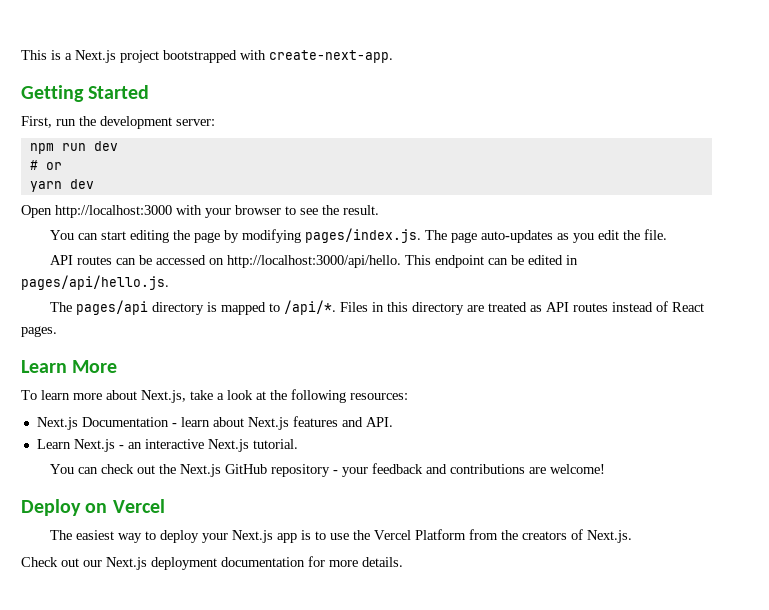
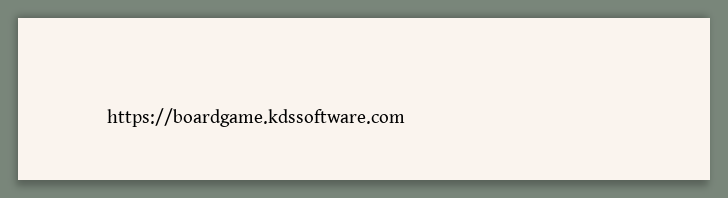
- This is a Next.js project bootstrapped with create-next-app.
- Getting Started
- First, run the development server:
- npm run dev
- # or
- yarn dev
- Open http://localhost:3000 with your browser to see the result.
- You can start editing the page by modifying pages/index.js. The page auto-updates as you edit the file.
- API routes can be accessed on http://localhost:3000/api/hello. This endpoint can be edited in pages/api/hello.js.
- The pages/api directory is mapped to /api/*. Files in this directory are treated as API routes instead of React pages.
- Learn More
- To learn more about Next.js, take a look at the following resources:
- Next.js Documentation - learn about Next.js features and API.
- Learn Next.js - an interactive Next.js tutorial.
- You can check out the Next.js GitHub repository - your feedback and contributions are welcome!
- Deploy on Vercel
- The easiest way to deploy your Next.js app is to use the Vercel Platform from the creators of Next.js.
- Check out our Next.js deployment documentation for more details.
+ https://boardgame.kdssoftware.com

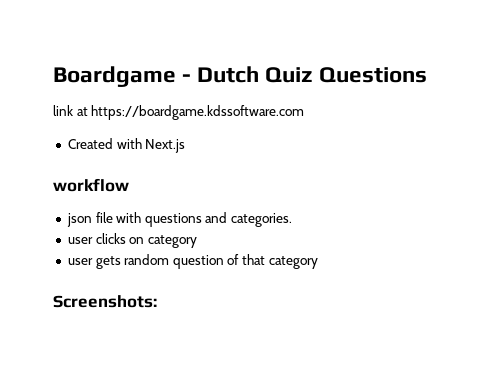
- https://boardgame.kdssoftware.com
+ Boardgame - Dutch Quiz Questions
+ link at https://boardgame.kdssoftware.com
+ Created with Next.js
+ workflow
+ json file with questions and categories.
+ user clicks on category
+ user gets random question of that category
+ Screenshots:

